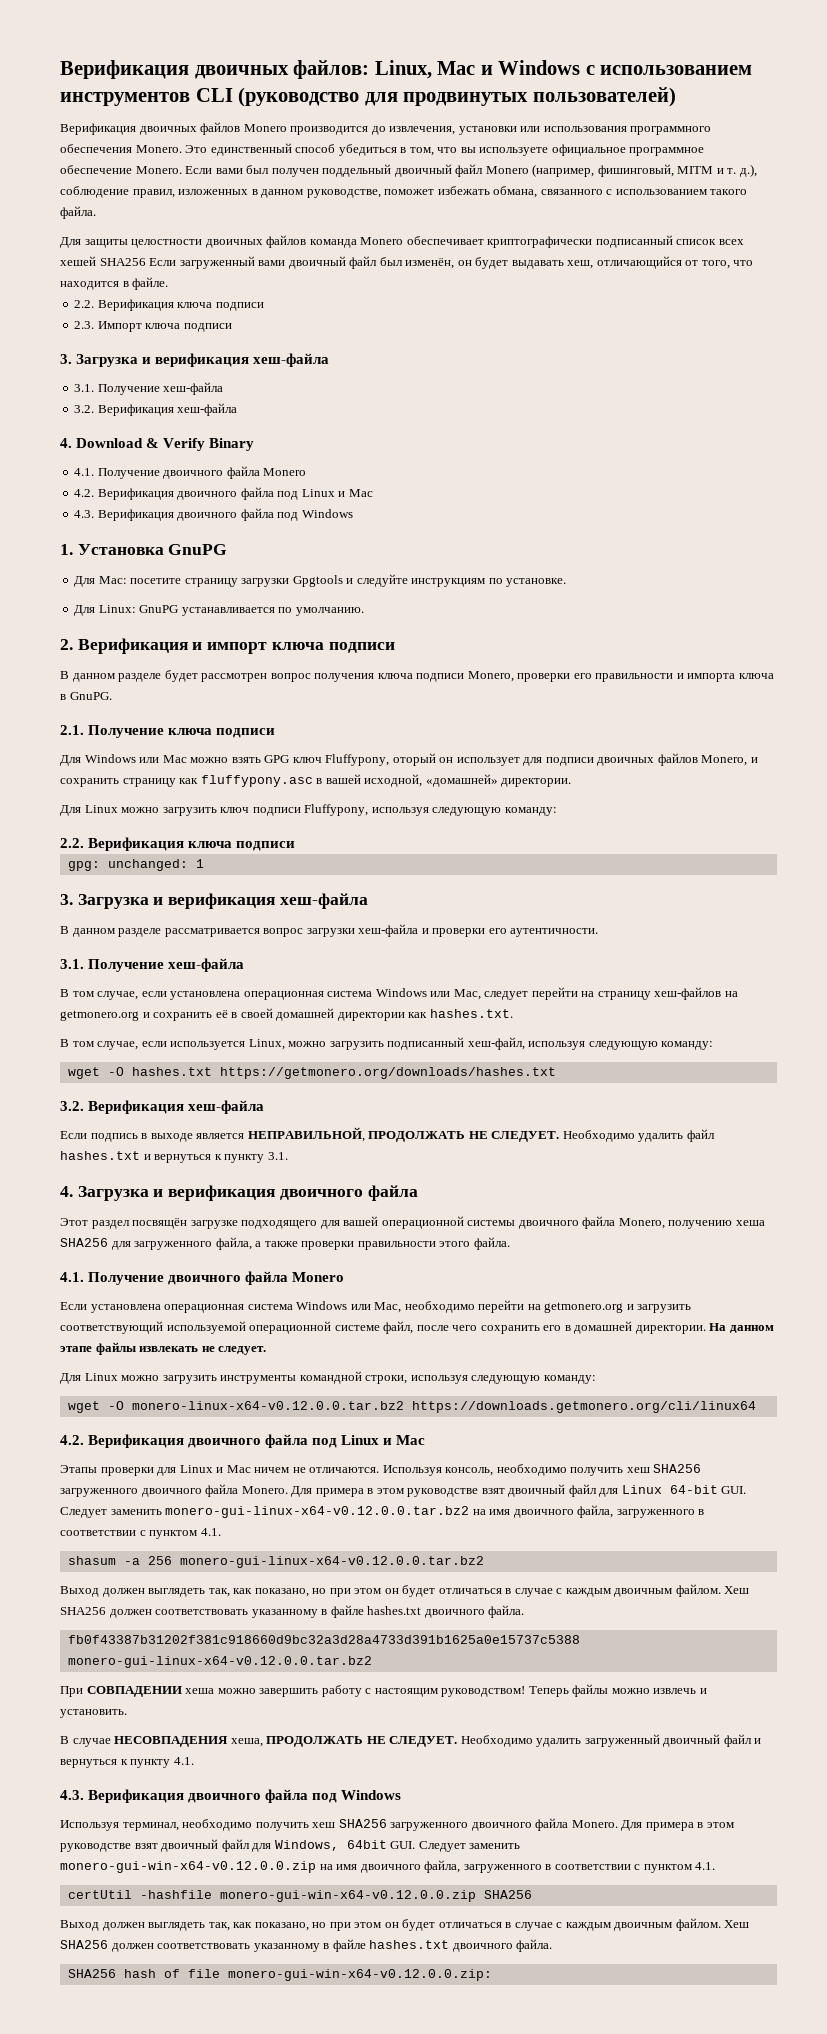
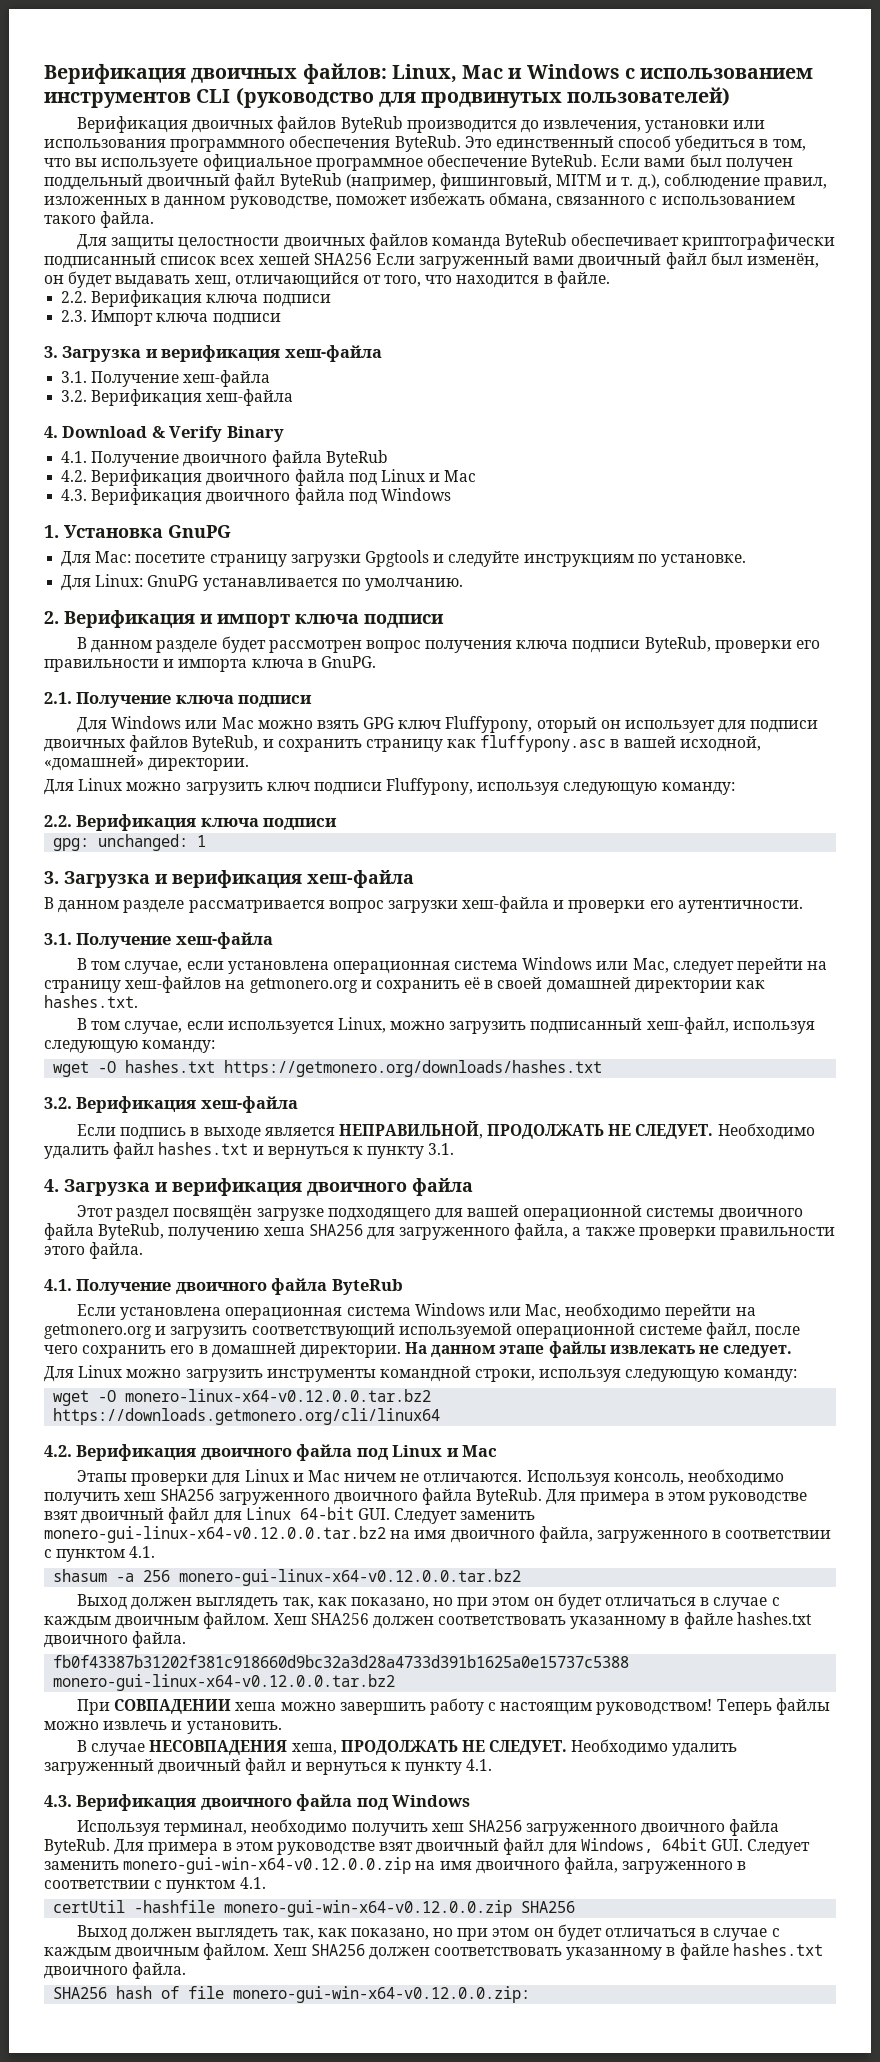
- Верификация двоичных файлов Monero производится до извлечения, установки или использования программного обеспечения Monero.
+ Верификация двоичных файлов ByteRub производится до извлечения, установки или использования программного обеспечения ByteRub.
- Это единственный способ убедиться в том, что вы используете официальное программное обеспечение Monero.
+ Это единственный способ убедиться в том, что вы используете официальное программное обеспечение ByteRub.
- Если вами был получен поддельный двоичный файл Monero (например, фишинговый, MITM и т. д.), соблюдение правил, изложенных в данном руководстве, поможет избежать обмана, связанного с использованием такого файла.
+ Если вами был получен поддельный двоичный файл ByteRub (например, фишинговый, MITM и т. д.), соблюдение правил, изложенных в данном руководстве, поможет избежать обмана, связанного с использованием такого файла.
- Для защиты целостности двоичных файлов команда Monero обеспечивает криптографически подписанный список всех хешей SHA256 Если загруженный вами двоичный файл был изменён, он будет выдавать хеш, отличающийся от того, что находится в файле.
+ Для защиты целостности двоичных файлов команда ByteRub обеспечивает криптографически подписанный список всех хешей SHA256 Если загруженный вами двоичный файл был изменён, он будет выдавать хеш, отличающийся от того, что находится в файле.
  4. Download & Verify Binary
- 4.1. Получение двоичного файла Monero
+ 4.1. Получение двоичного файла ByteRub
- В данном разделе будет рассмотрен вопрос получения ключа подписи Monero, проверки его правильности и импорта ключа в GnuPG.
+ В данном разделе будет рассмотрен вопрос получения ключа подписи ByteRub, проверки его правильности и импорта ключа в GnuPG.
- Для Windows или Mac можно взять GPG ключ Fluffypony, оторый он использует для подписи двоичных файлов Monero, и сохранить страницу как fluffypony.asc в вашей исходной, «домашней» директории.
+ Для Windows или Mac можно взять GPG ключ Fluffypony, оторый он использует для подписи двоичных файлов ByteRub, и сохранить страницу как fluffypony.asc в вашей исходной, «домашней» директории.
- Этот раздел посвящён загрузке подходящего для вашей операционной системы двоичного файла Monero, получению хеша SHA256 для загруженного файла, а также проверки правильности этого файла.
- 4.1. Получение двоичного файла Monero
+ Этот раздел посвящён загрузке подходящего для вашей операционной системы двоичного файла ByteRub, получению хеша SHA256 для загруженного файла, а также проверки правильности этого файла.
+ 4.1. Получение двоичного файла ByteRub
- Используя консоль, необходимо получить хеш SHA256 загруженного двоичного файла Monero.
+ Используя консоль, необходимо получить хеш SHA256 загруженного двоичного файла ByteRub.
- Используя терминал, необходимо получить хеш SHA256 загруженного двоичного файла Monero.
+ Используя терминал, необходимо получить хеш SHA256 загруженного двоичного файла ByteRub.

